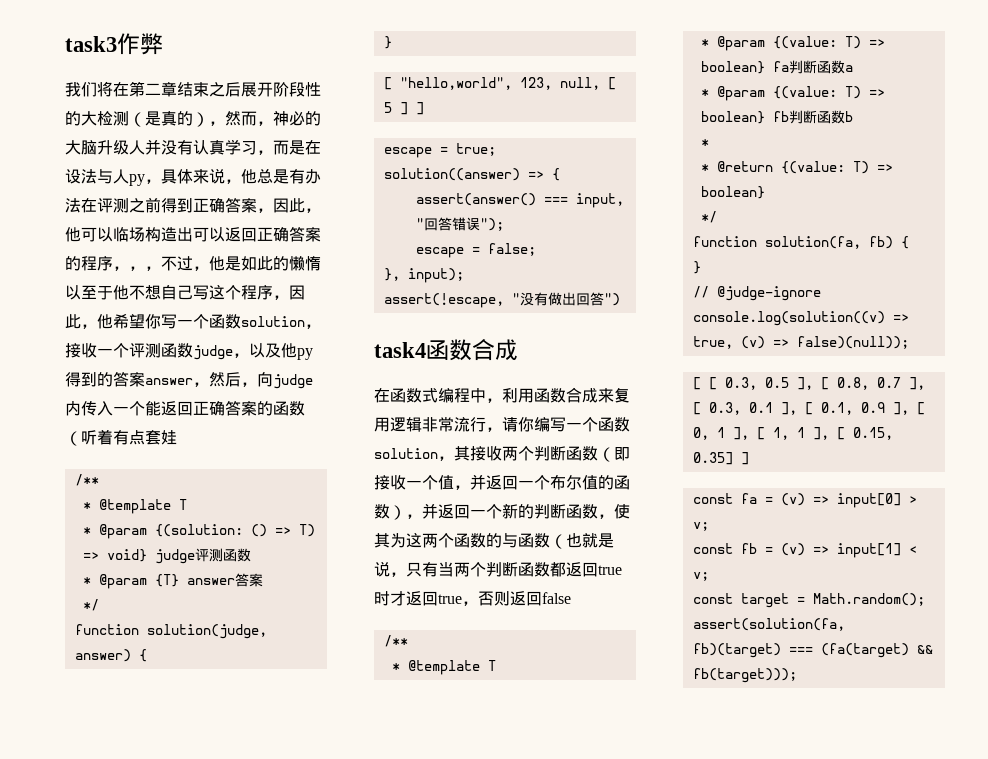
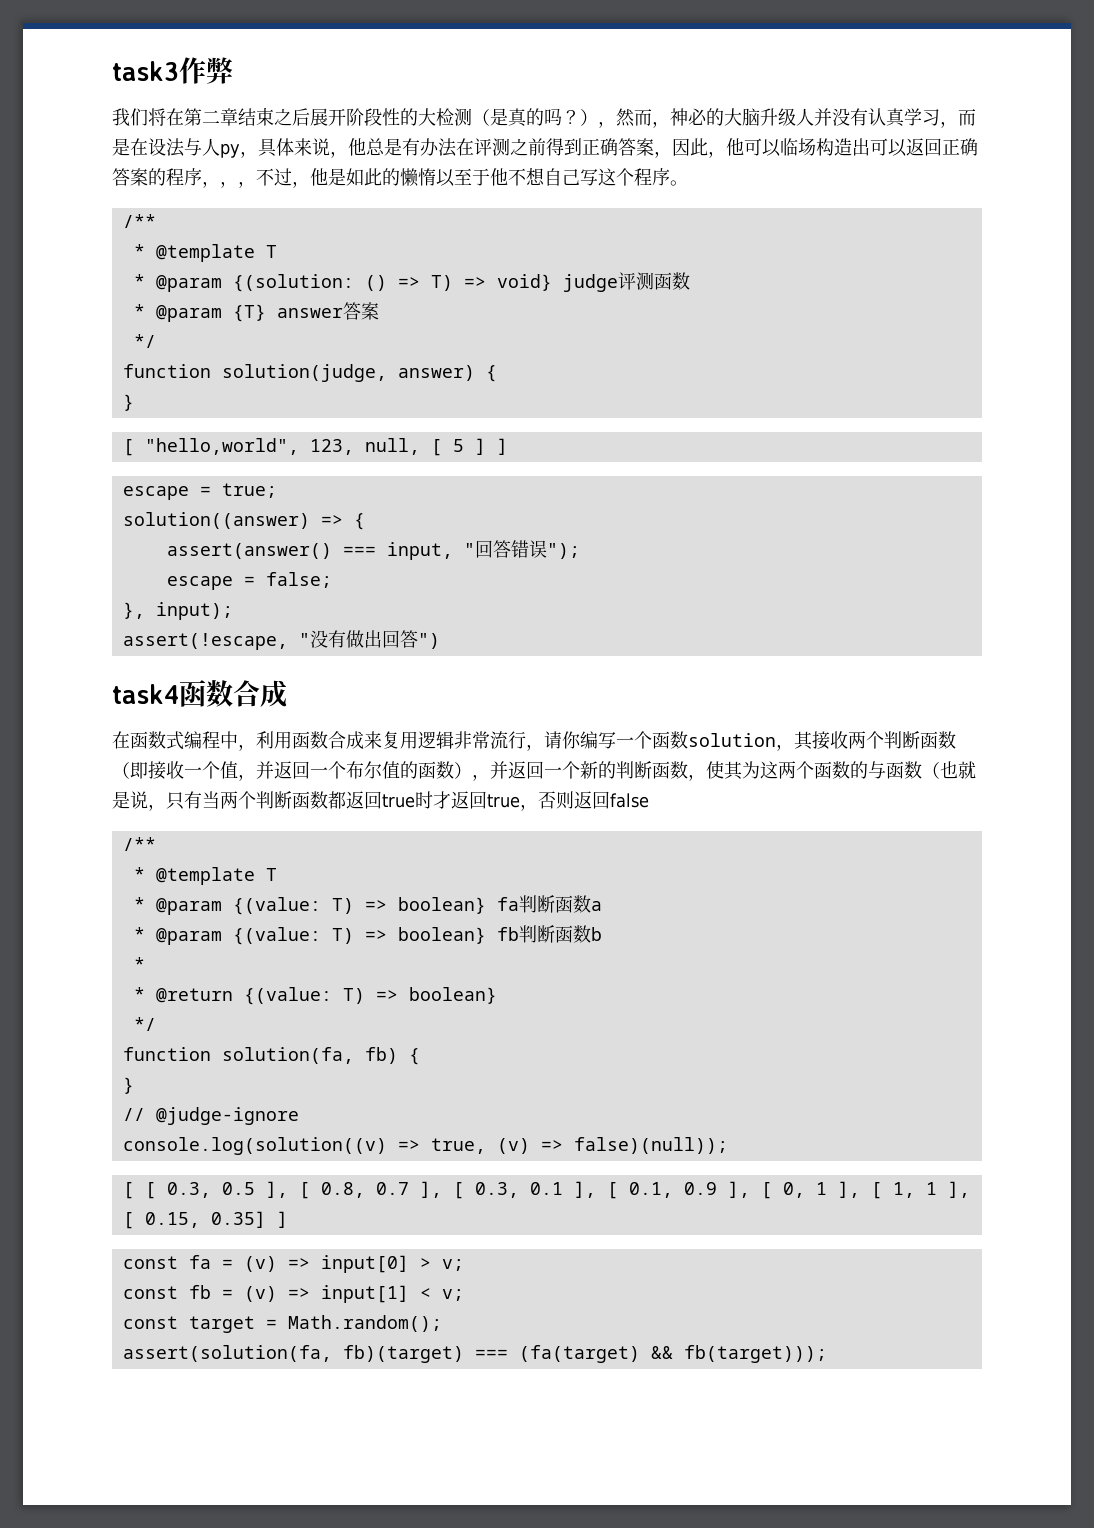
- 我们将在第二章结束之后展开阶段性的大检测（是真的），然而，神必的大脑升级人并没有认真学习，而是在设法与人py，具体来说，他总是有办法在评测之前得到正确答案，因此，他可以临场构造出可以返回正确答案的程序，，，不过，他是如此的懒惰以至于他不想自己写这个程序，因此，他希望你写一个函数solution，接收一个评测函数judge，以及他py得到的答案answer，然后，向judge内传入一个能返回正确答案的函数（听着有点套娃
+ 我们将在第二章结束之后展开阶段性的大检测（是真的吗？），然而，神必的大脑升级人并没有认真学习，而是在设法与人py，具体来说，他总是有办法在评测之前得到正确答案，因此，他可以临场构造出可以返回正确答案的程序，，，不过，他是如此的懒惰以至于他不想自己写这个程序。

